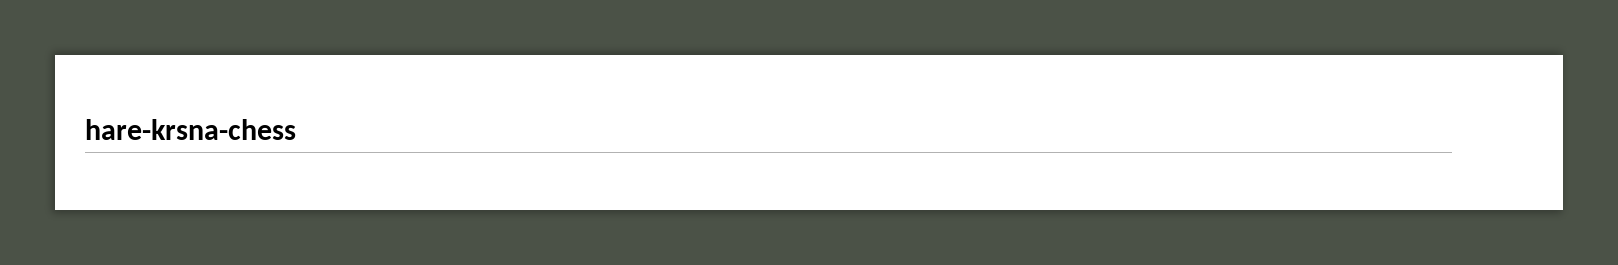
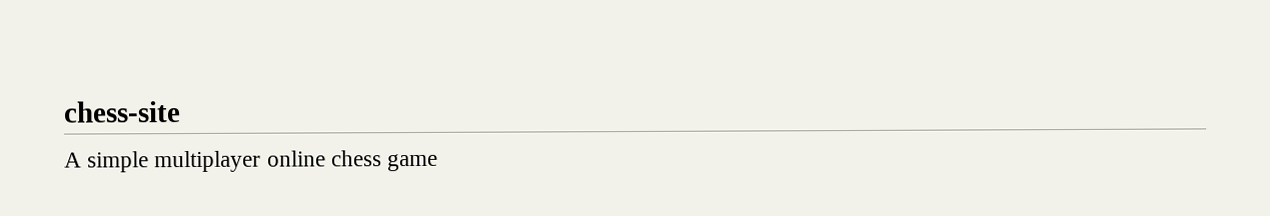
- hare-krsna-chess
+ chess-site
+ A simple multiplayer online chess game

